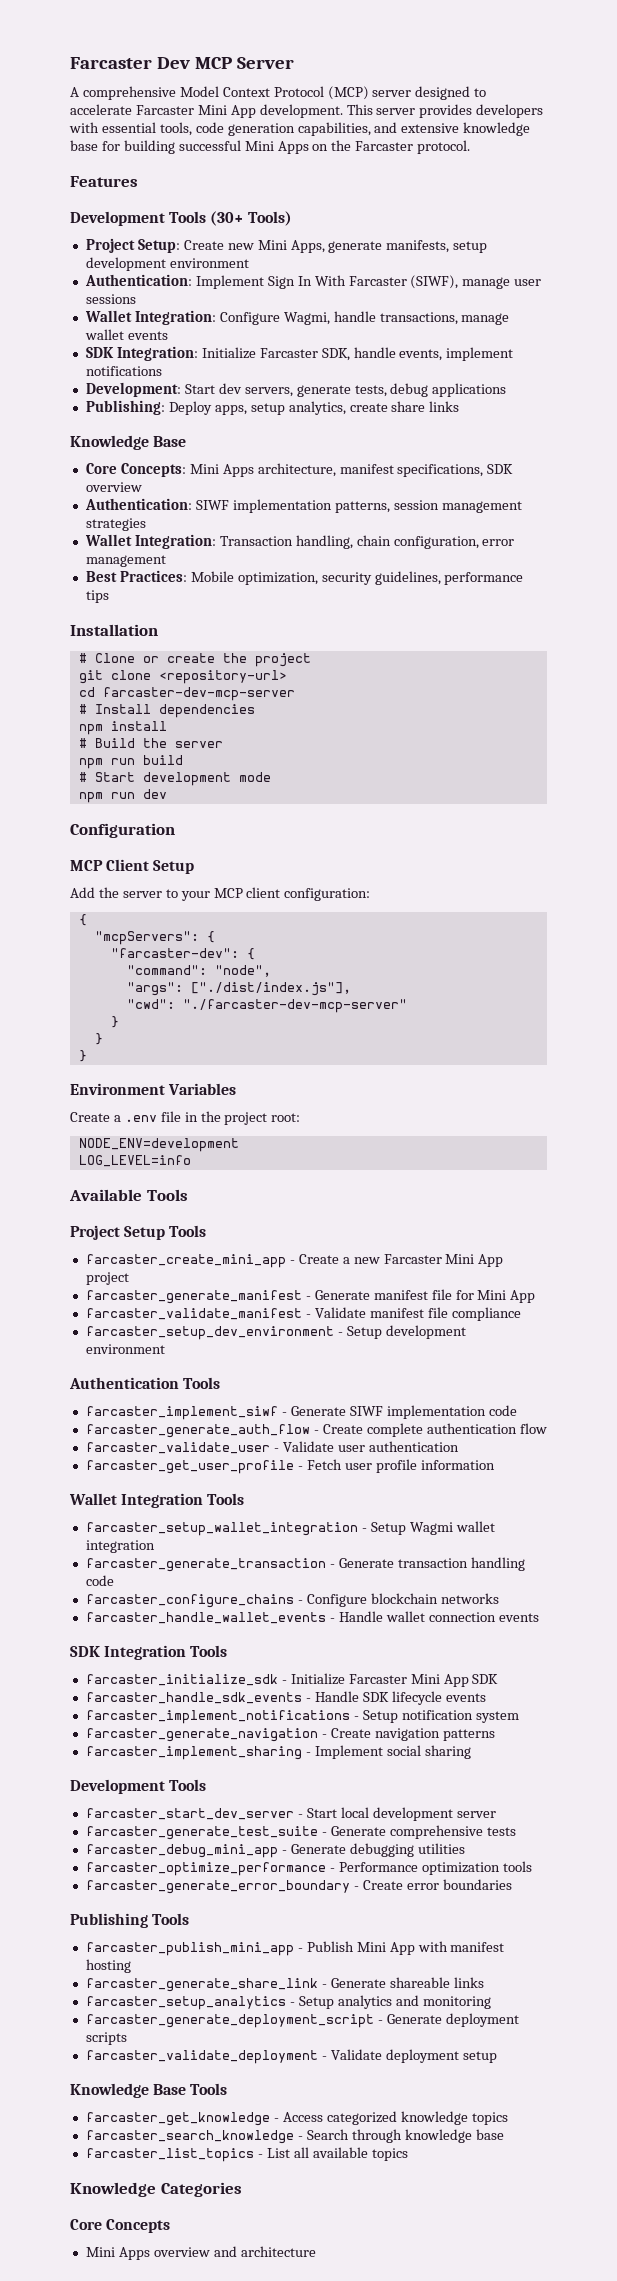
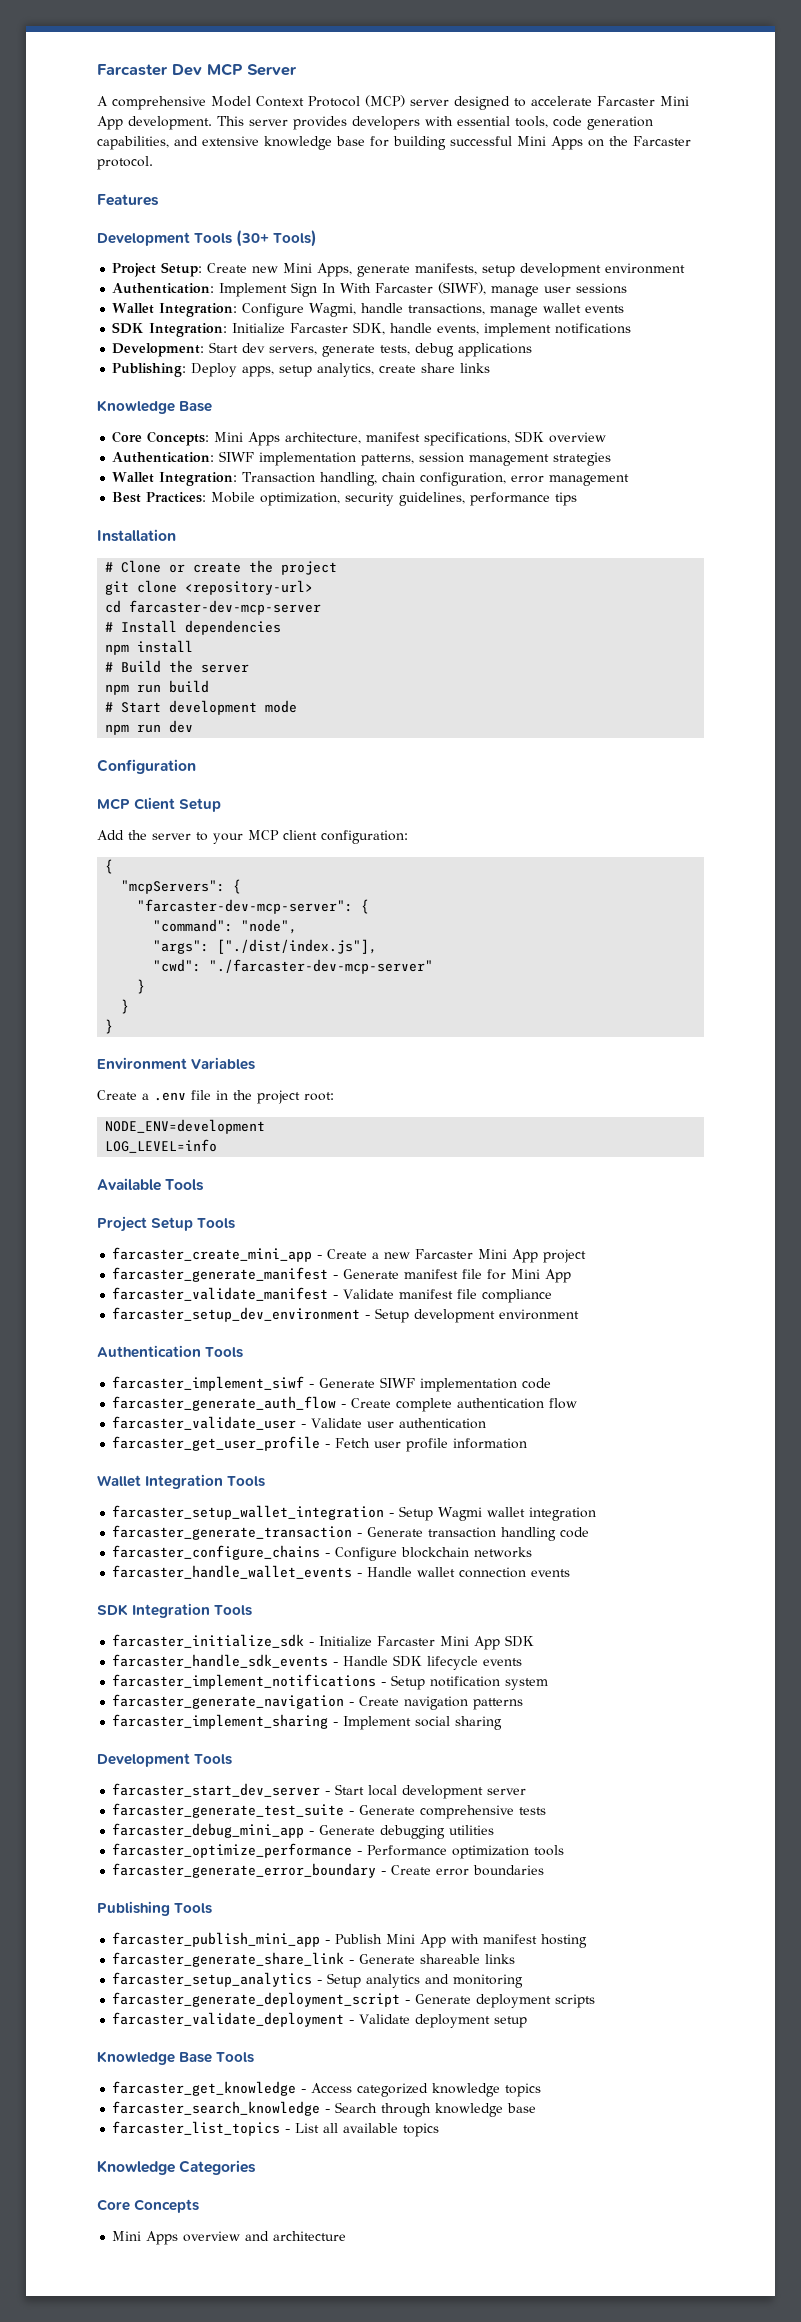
- "farcaster-dev": {
+ "farcaster-dev-mcp-server": {

